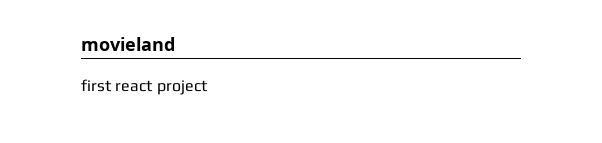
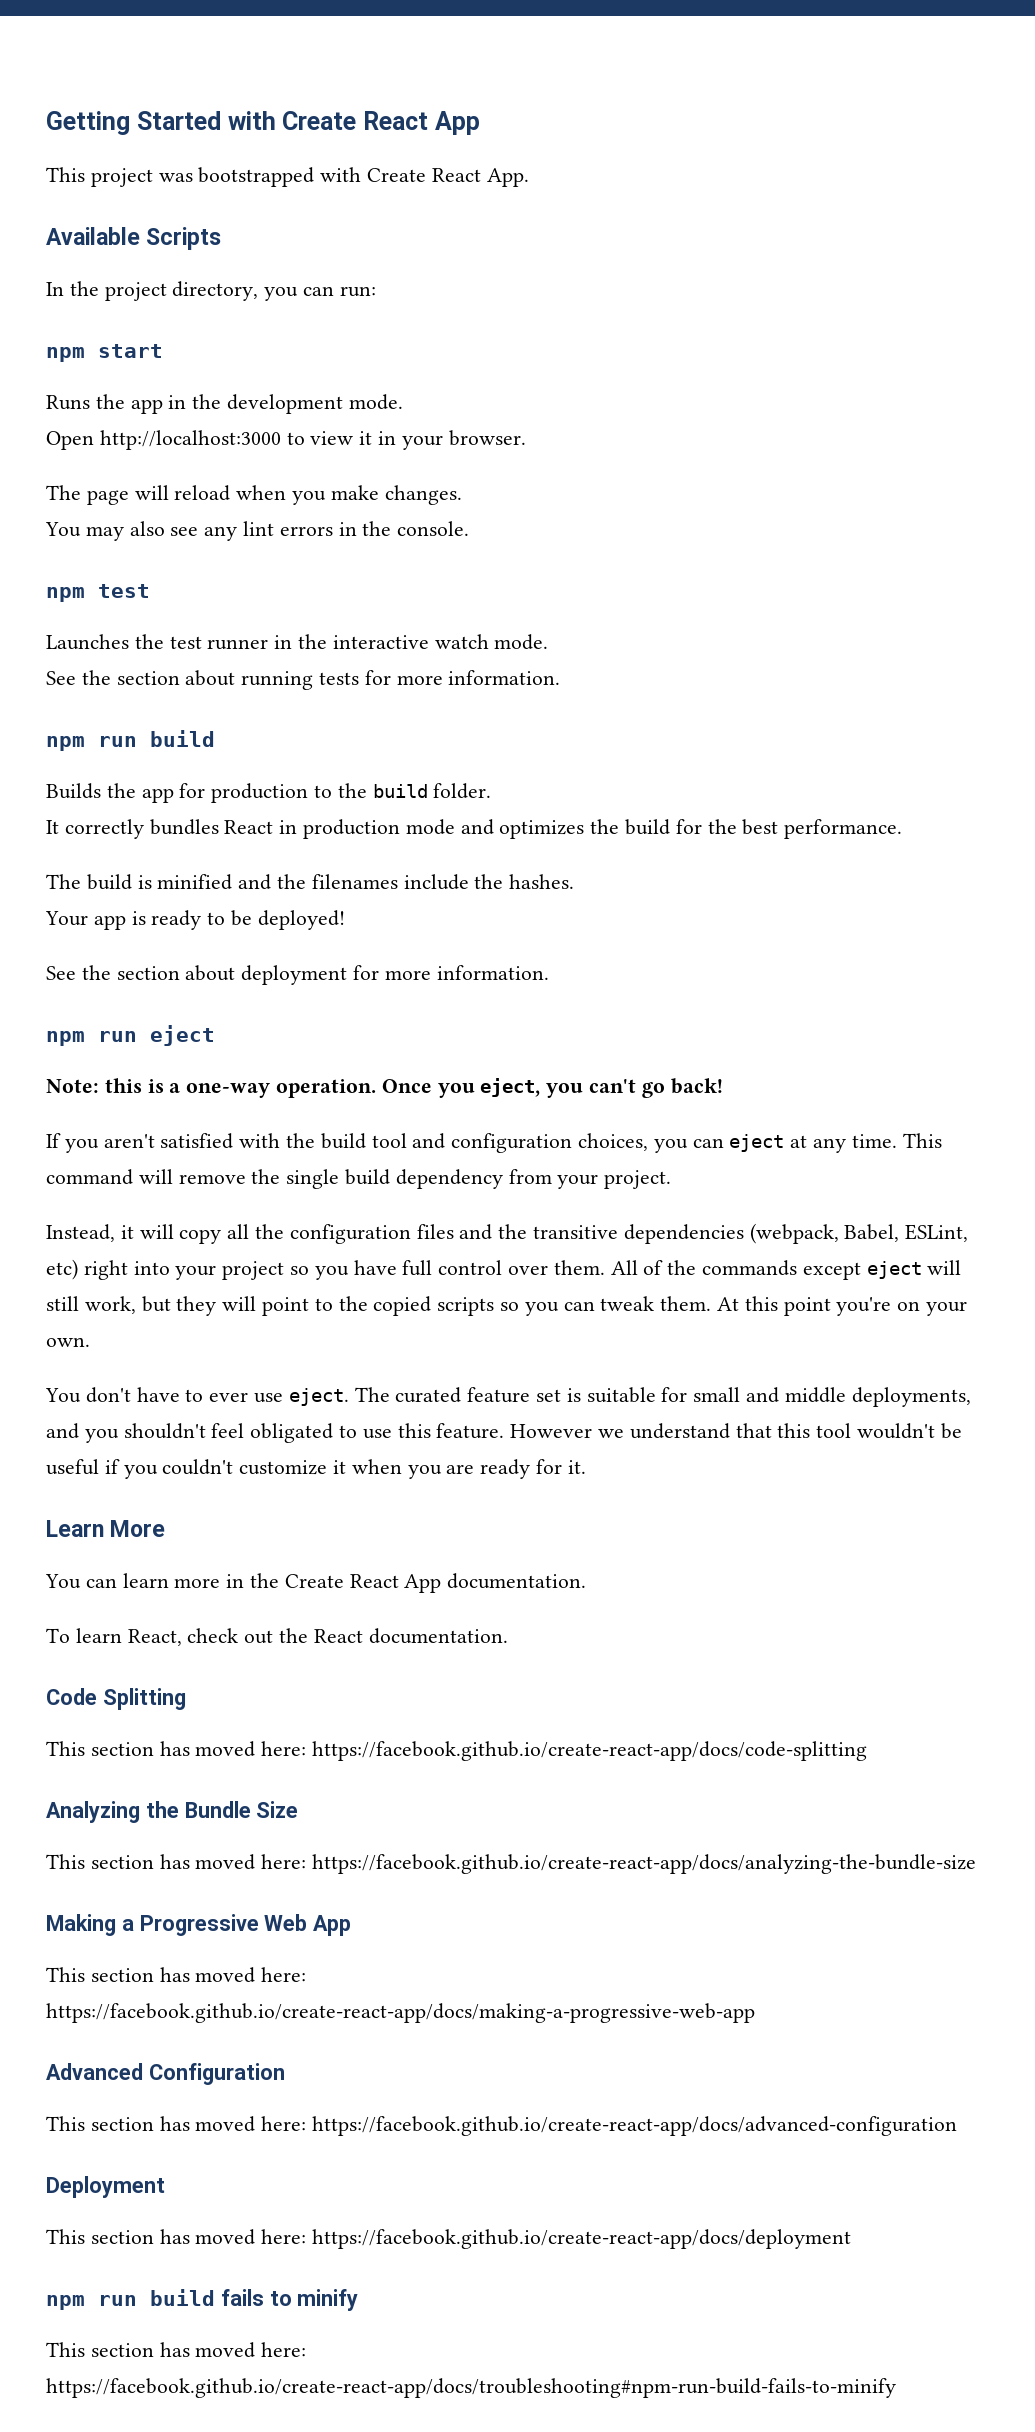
- movieland
- first react project
+ Getting Started with Create React App
+ This project was bootstrapped with Create React App.
+ Available Scripts
+ In the project directory, you can run:
+ npm start
+ Runs the app in the development mode.
+ Open http://localhost:3000 to view it in your browser.
+ The page will reload when you make changes.
+ You may also see any lint errors in the console.
+ npm test
+ Launches the test runner in the interactive watch mode.
+ See the section about running tests for more information.
+ npm run build
+ Builds the app for production to the build folder.
+ It correctly bundles React in production mode and optimizes the build for the best performance.
+ The build is minified and the filenames include the hashes.
+ Your app is ready to be deployed!
+ See the section about deployment for more information.
+ npm run eject
+ Note: this is a one-way operation. Once you eject, you can't go back!
+ If you aren't satisfied with the build tool and configuration choices, you can eject at any time. This command will remove the single build dependency from your project.
+ Instead, it will copy all the configuration files and the transitive dependencies (webpack, Babel, ESLint, etc) right into your project so you have full control over them. All of the commands except eject will still work, but they will point to the copied scripts so you can tweak them. At this point you're on your own.
+ You don't have to ever use eject. The curated feature set is suitable for small and middle deployments, and you shouldn't feel obligated to use this feature. However we understand that this tool wouldn't be useful if you couldn't customize it when you are ready for it.
+ Learn More
+ You can learn more in the Create React App documentation.
+ To learn React, check out the React documentation.
+ Code Splitting
+ This section has moved here: https://facebook.github.io/create-react-app/docs/code-splitting
+ Analyzing the Bundle Size
+ This section has moved here: https://facebook.github.io/create-react-app/docs/analyzing-the-bundle-size
+ Making a Progressive Web App
+ This section has moved here: https://facebook.github.io/create-react-app/docs/making-a-progressive-web-app
+ Advanced Configuration
+ This section has moved here: https://facebook.github.io/create-react-app/docs/advanced-configuration
+ Deployment
+ This section has moved here: https://facebook.github.io/create-react-app/docs/deployment
+ npm run build fails to minify
+ This section has moved here: https://facebook.github.io/create-react-app/docs/troubleshooting#npm-run-build-fails-to-minify

